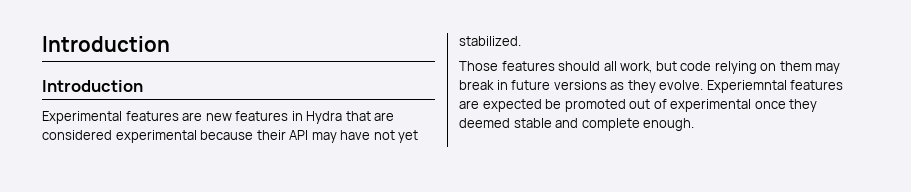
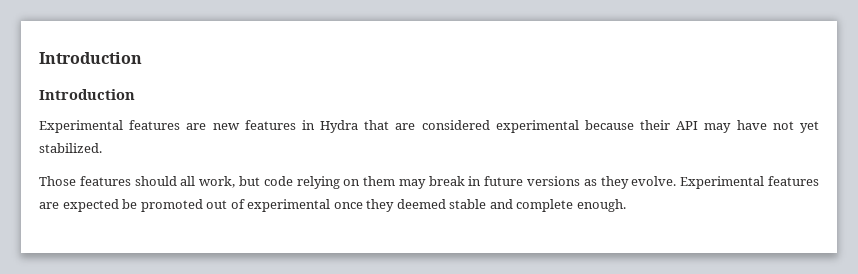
- Experiemntal features are expected be promoted out of experimental once they deemed stable and complete enough.
+ Experimental features are expected be promoted out of experimental once they deemed stable and complete enough.

